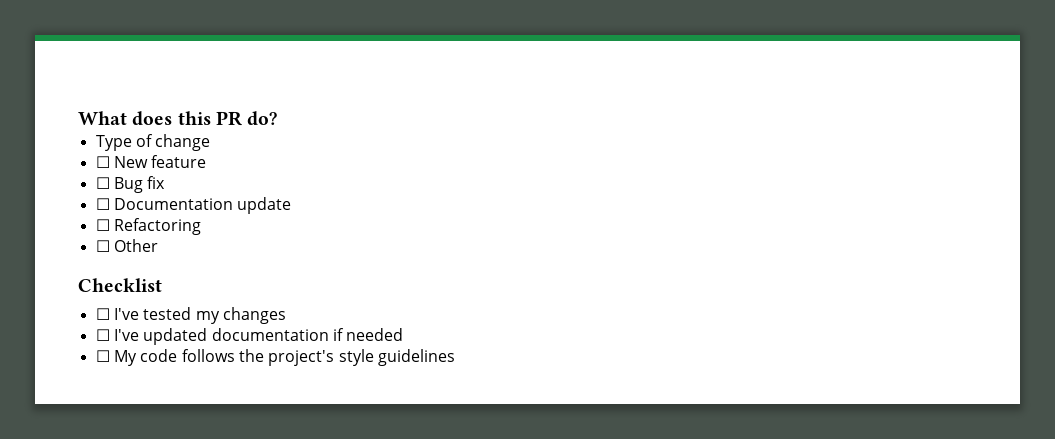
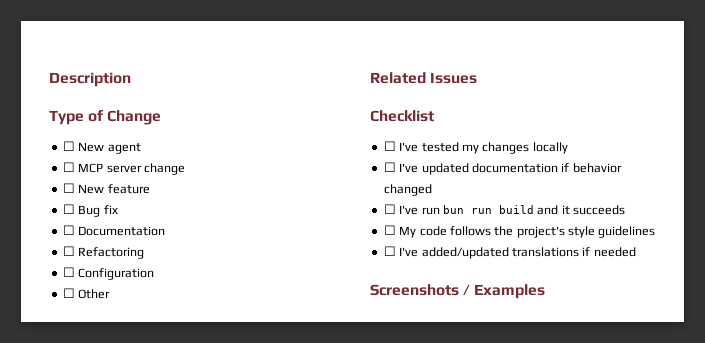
- What does this PR do?
- Type of change
+ Description
+ Type of Change
+ ☐ New agent
+ ☐ MCP server change
- ☐ Documentation update
+ ☐ Documentation
+ ☐ Configuration
+ Related Issues
- ☐ I've tested my changes
+ ☐ I've tested my changes locally
- ☐ I've updated documentation if needed
+ ☐ I've updated documentation if behavior changed
+ ☐ I've run bun run build and it succeeds
+ ☐ I've added/updated translations if needed
+ Screenshots / Examples

